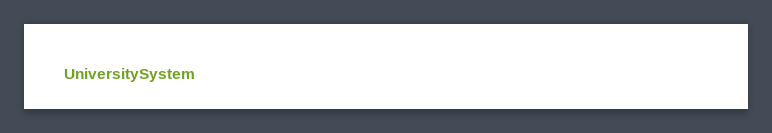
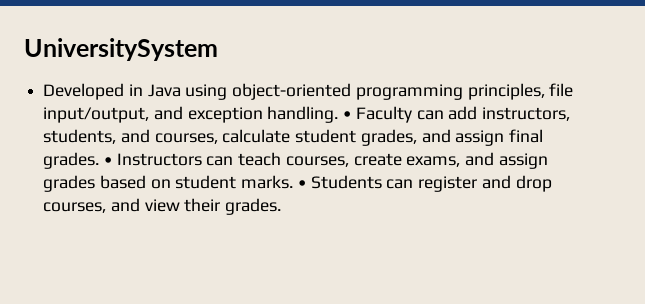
+ Developed in Java using object-oriented programming principles, file input/output, and exception handling. • Faculty can add instructors, students, and courses, calculate student grades, and assign final grades. • Instructors can teach courses, create exams, and assign grades based on student marks. • Students can register and drop courses, and view their grades.

